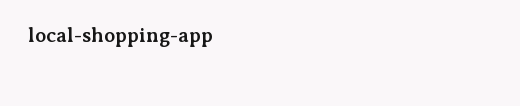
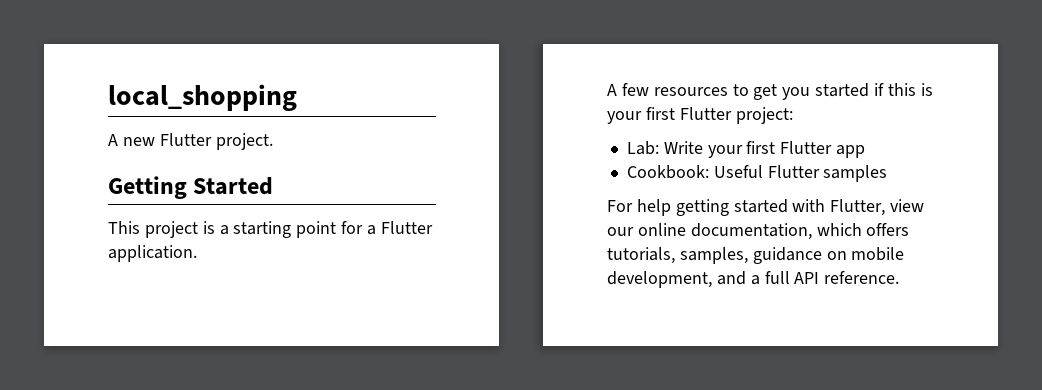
- local-shopping-app
+ local_shopping
+ A new Flutter project.
+ Getting Started
+ This project is a starting point for a Flutter application.
+ A few resources to get you started if this is your first Flutter project:
+ Lab: Write your first Flutter app
+ Cookbook: Useful Flutter samples
+ For help getting started with Flutter, view our online documentation, which offers tutorials, samples, guidance on mobile development, and a full API reference.

